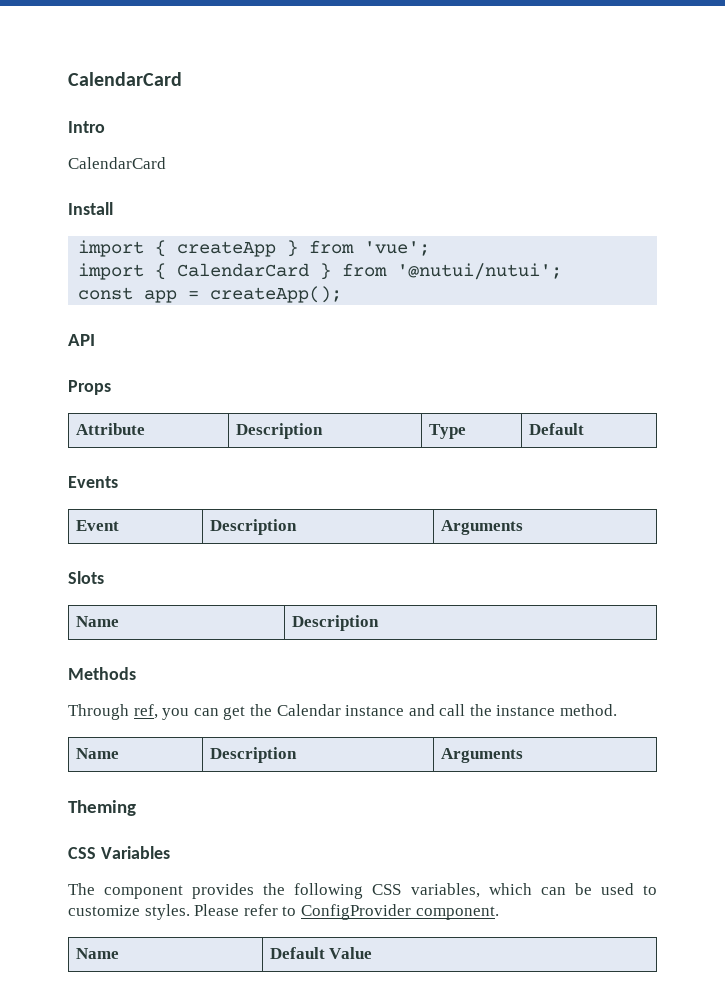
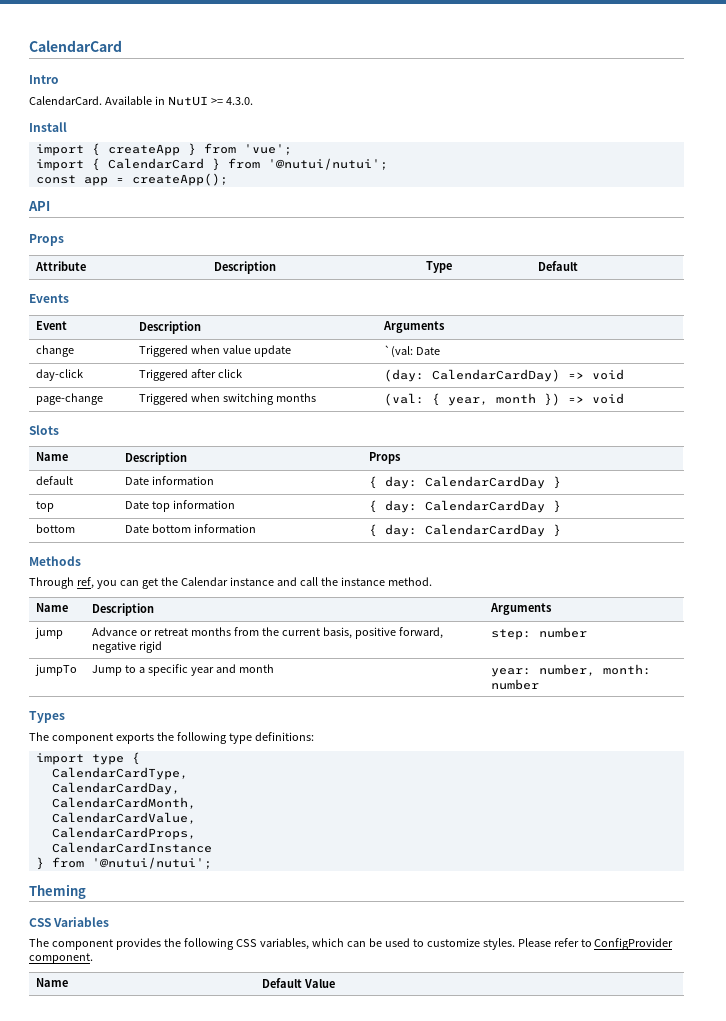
  Intro
- CalendarCard
+ CalendarCard. Available in NutUI >= 4.3.0.
+ change | Triggered when value update | `(val: Date
+ day-click | Triggered after click | (day: CalendarCardDay) => void
+ page-change | Triggered when switching months | (val: { year, month }) => void
  Slots
- Name | Description
+ Name | Description | Props
+ default | Date information | { day: CalendarCardDay }
+ top | Date top information | { day: CalendarCardDay }
+ bottom | Date bottom information | { day: CalendarCardDay }
+ jump | Advance or retreat months from the current basis, positive forward, negative rigid | step: number
+ jumpTo | Jump to a specific year and month | year: number, month: number
+ Types
+ The component exports the following type definitions:
+ import type {
+ CalendarCardType,
+ CalendarCardDay,
+ CalendarCardMonth,
+ CalendarCardValue,
+ CalendarCardProps,
+ CalendarCardInstance
+ } from '@nutui/nutui';

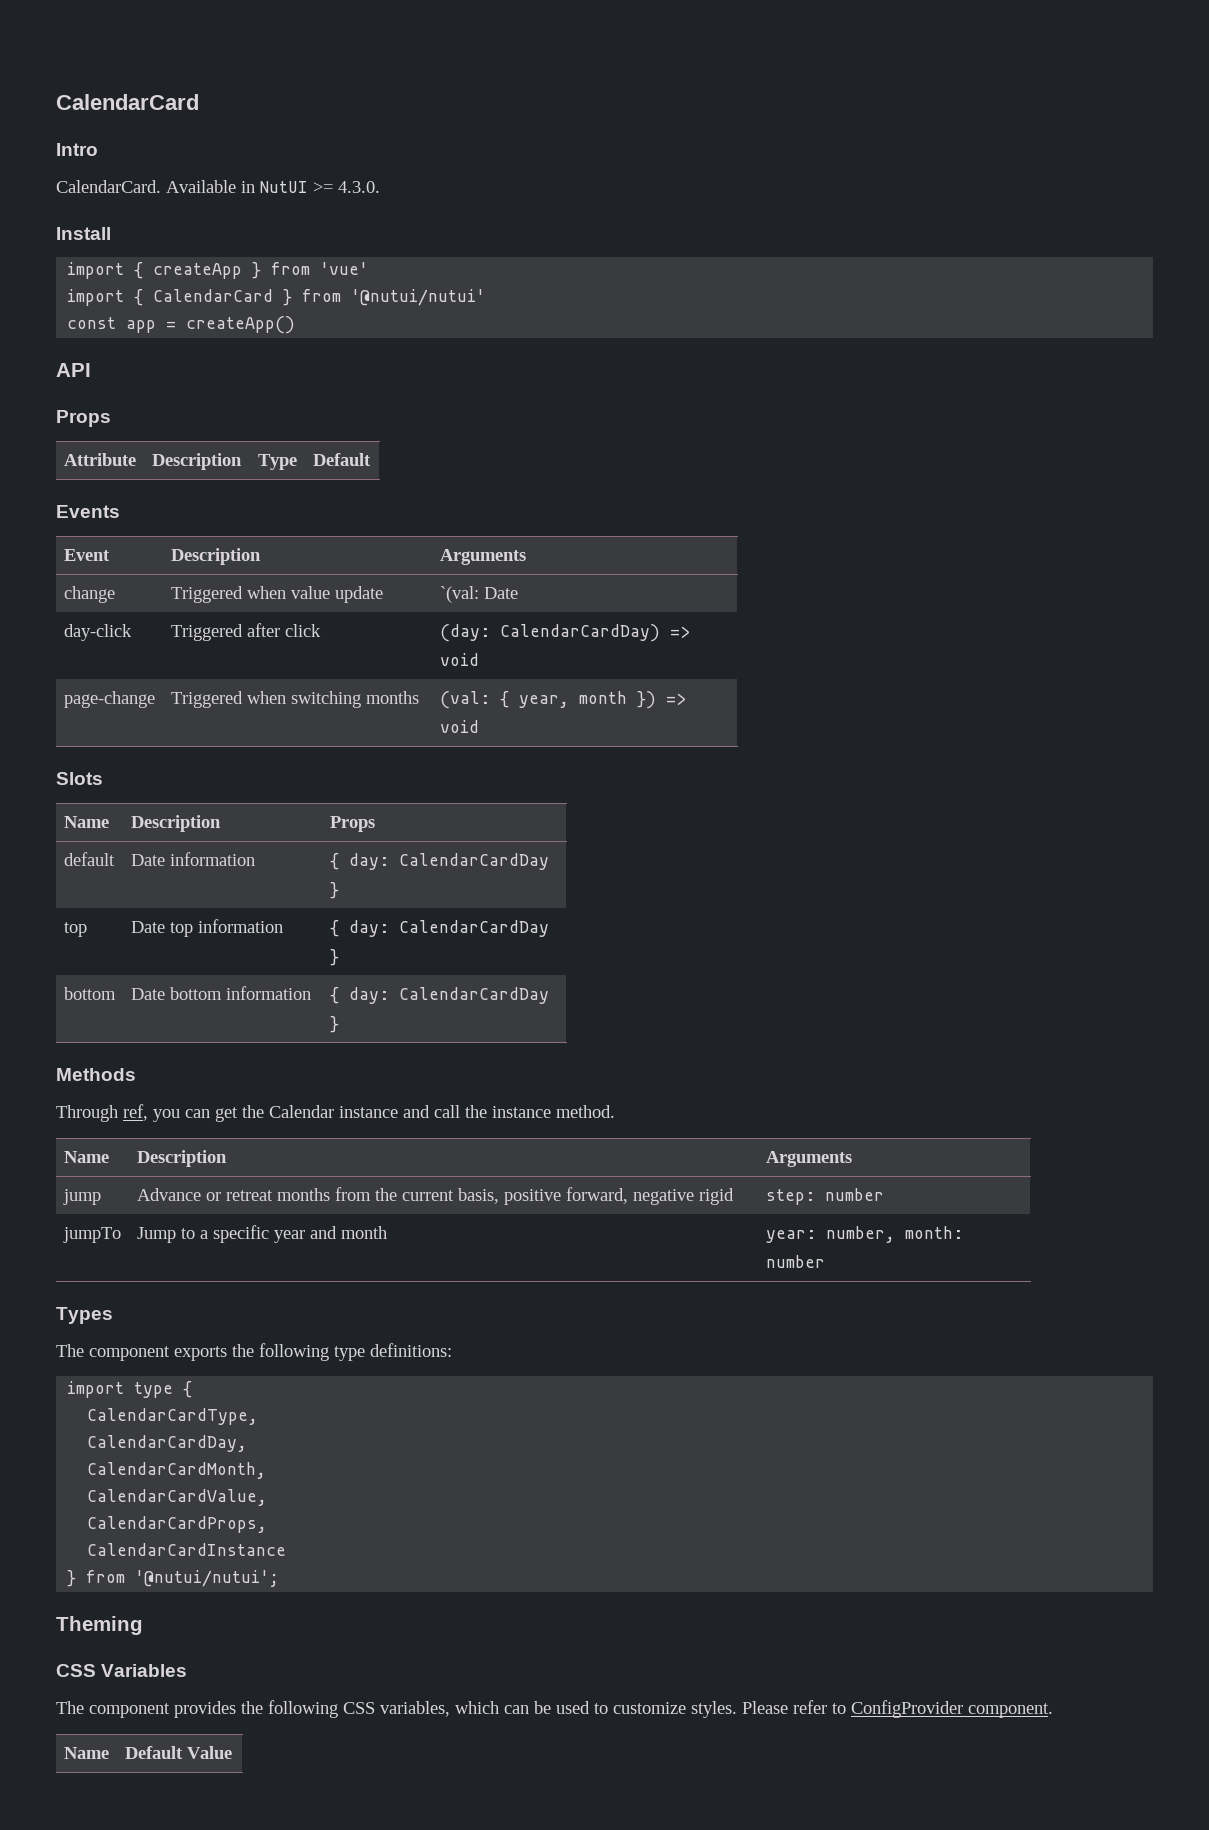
- import { createApp } from 'vue';
+ import { createApp } from 'vue'
- import { CalendarCard } from '@nutui/nutui';
+ import { CalendarCard } from '@nutui/nutui'
- const app = createApp();
+ const app = createApp()

